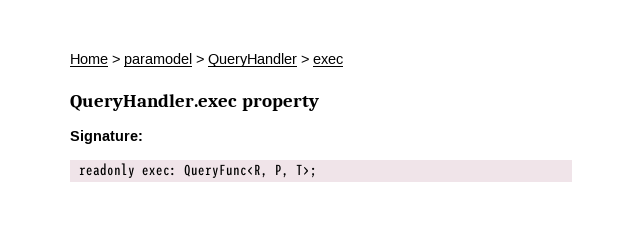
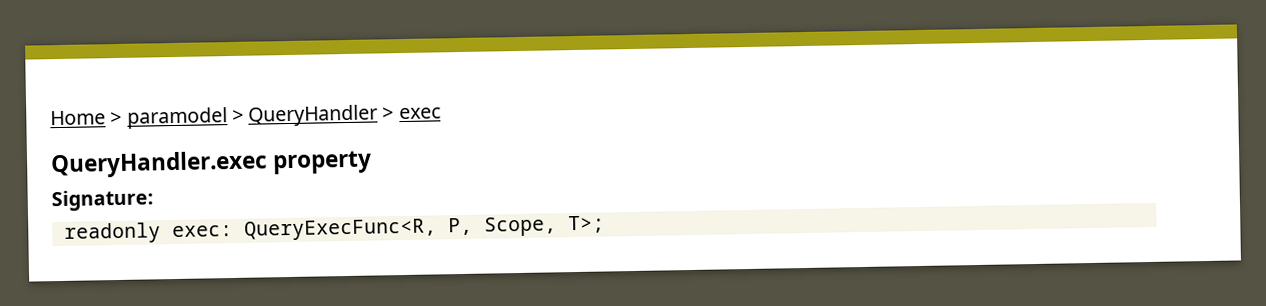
- readonly exec: QueryFunc<R, P, T>;
+ readonly exec: QueryExecFunc<R, P, Scope, T>;

